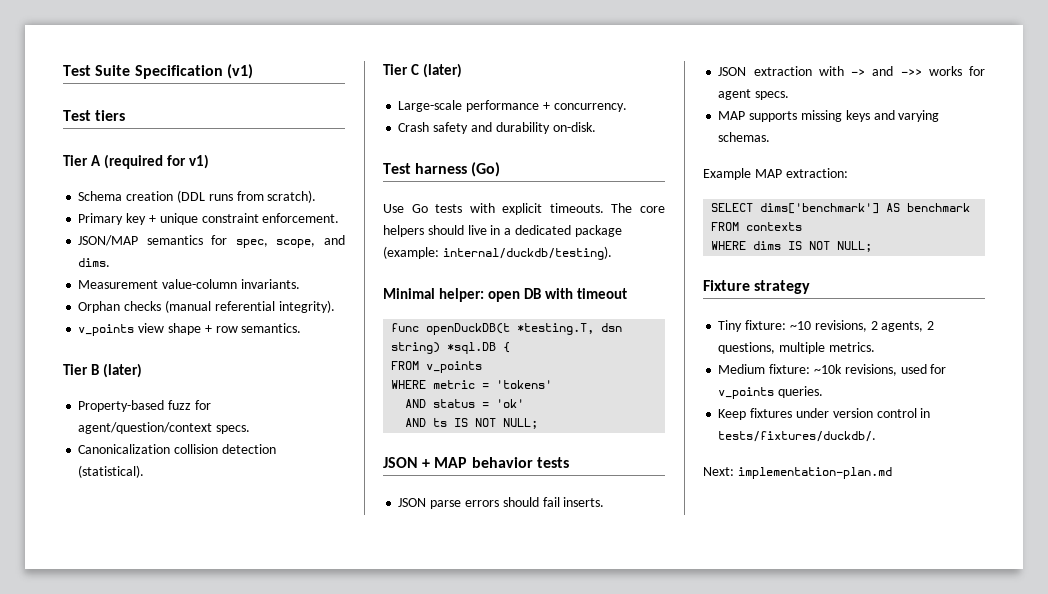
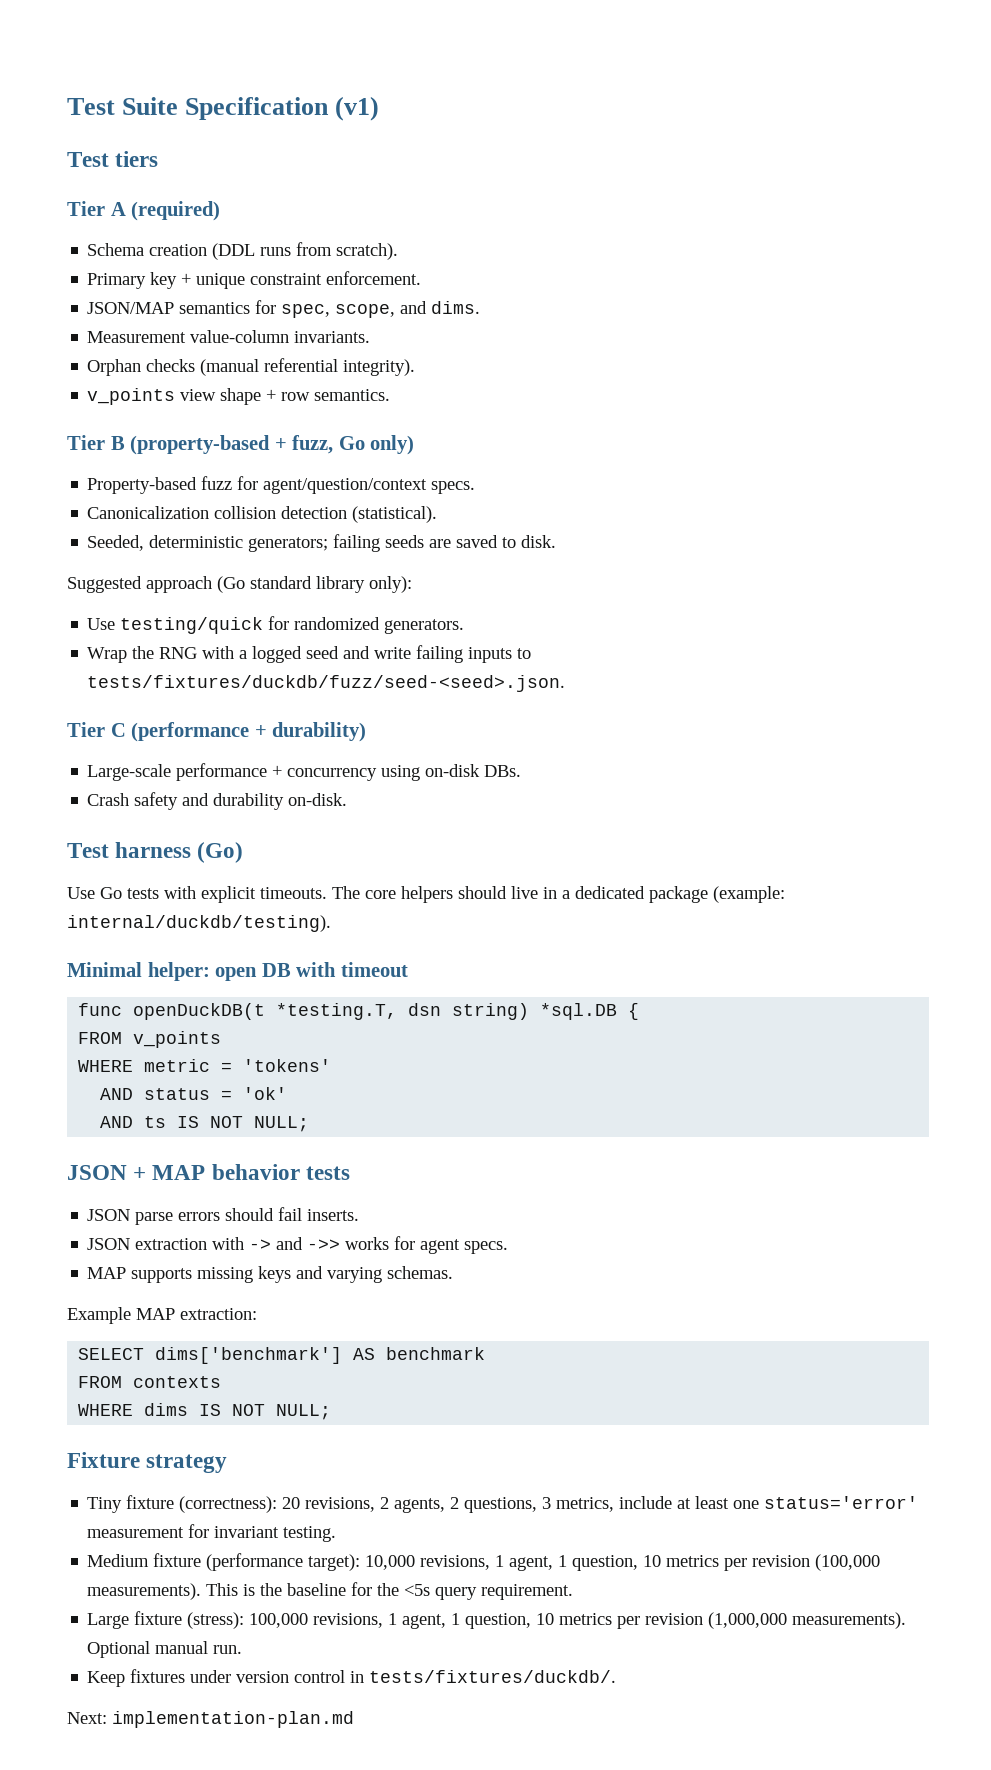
- Tier A (required for v1)
+ Tier A (required)
- Tier B (later)
+ Tier B (property-based + fuzz, Go only)
+ Seeded, deterministic generators; failing seeds are saved to disk.
+ Suggested approach (Go standard library only):
+ Use testing/quick for randomized generators.
+ Wrap the RNG with a logged seed and write failing inputs to tests/fixtures/duckdb/fuzz/seed-<seed>.json.
- Tier C (later)
+ Tier C (performance + durability)
- Large-scale performance + concurrency.
+ Large-scale performance + concurrency using on-disk DBs.
- Tiny fixture: ~10 revisions, 2 agents, 2 questions, multiple metrics.
- Medium fixture: ~10k revisions, used for v_points queries.
+ Tiny fixture (correctness): 20 revisions, 2 agents, 2 questions, 3 metrics, include at least one status='error' measurement for invariant testing.
+ Medium fixture (performance target): 10,000 revisions, 1 agent, 1 question, 10 metrics per revision (100,000 measurements). This is the baseline for the <5s query requirement.
+ Large fixture (stress): 100,000 revisions, 1 agent, 1 question, 10 metrics per revision (1,000,000 measurements). Optional manual run.

